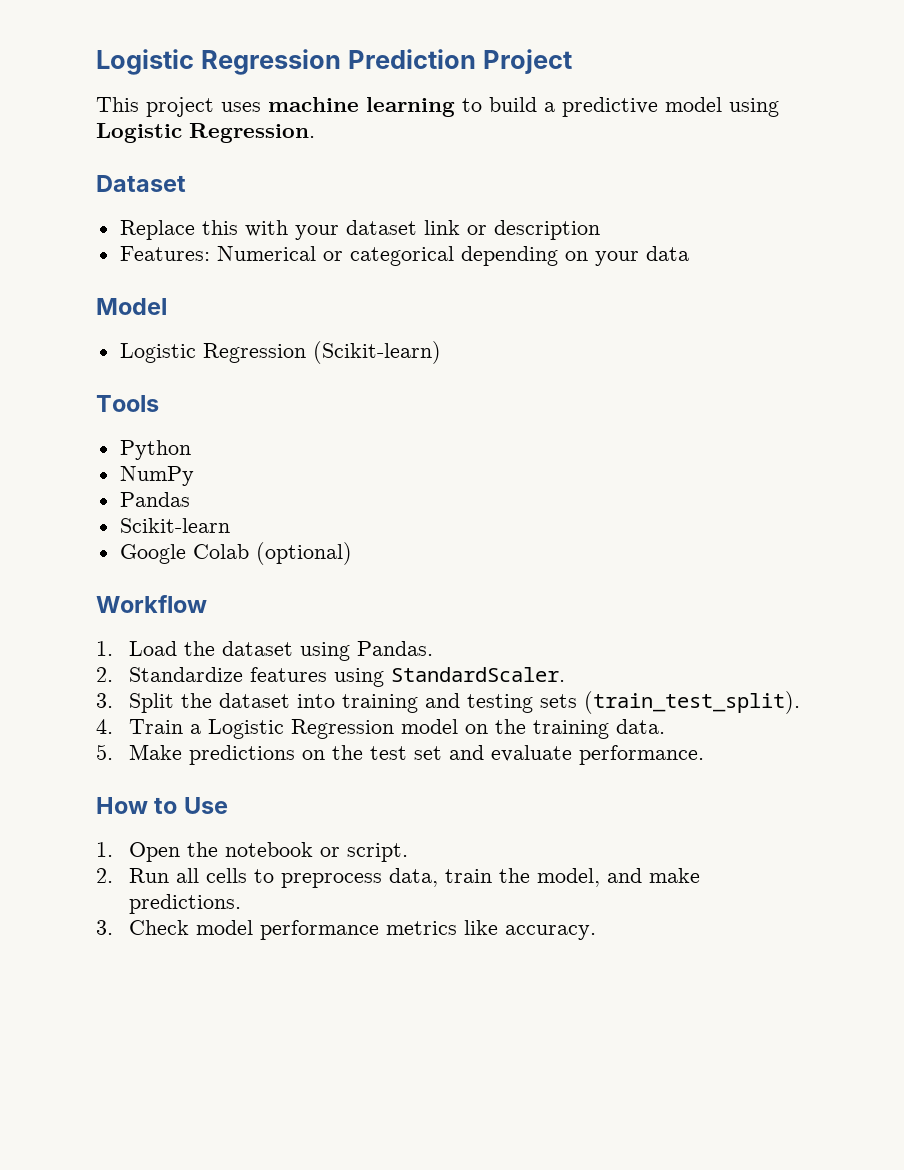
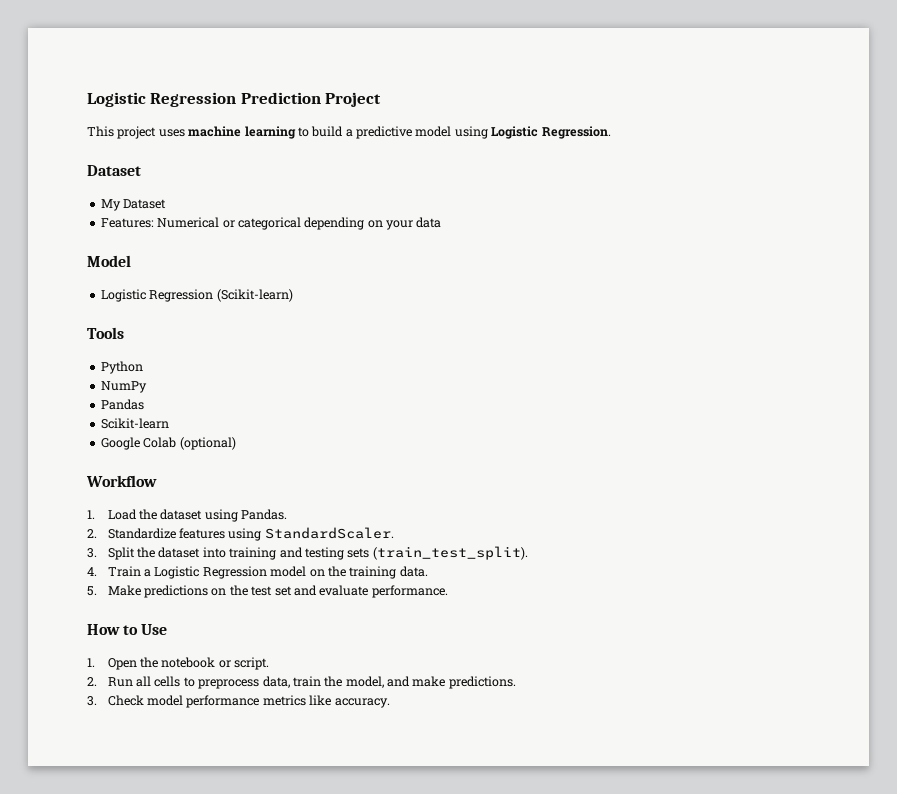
- Replace this with your dataset link or description
+ My Dataset

